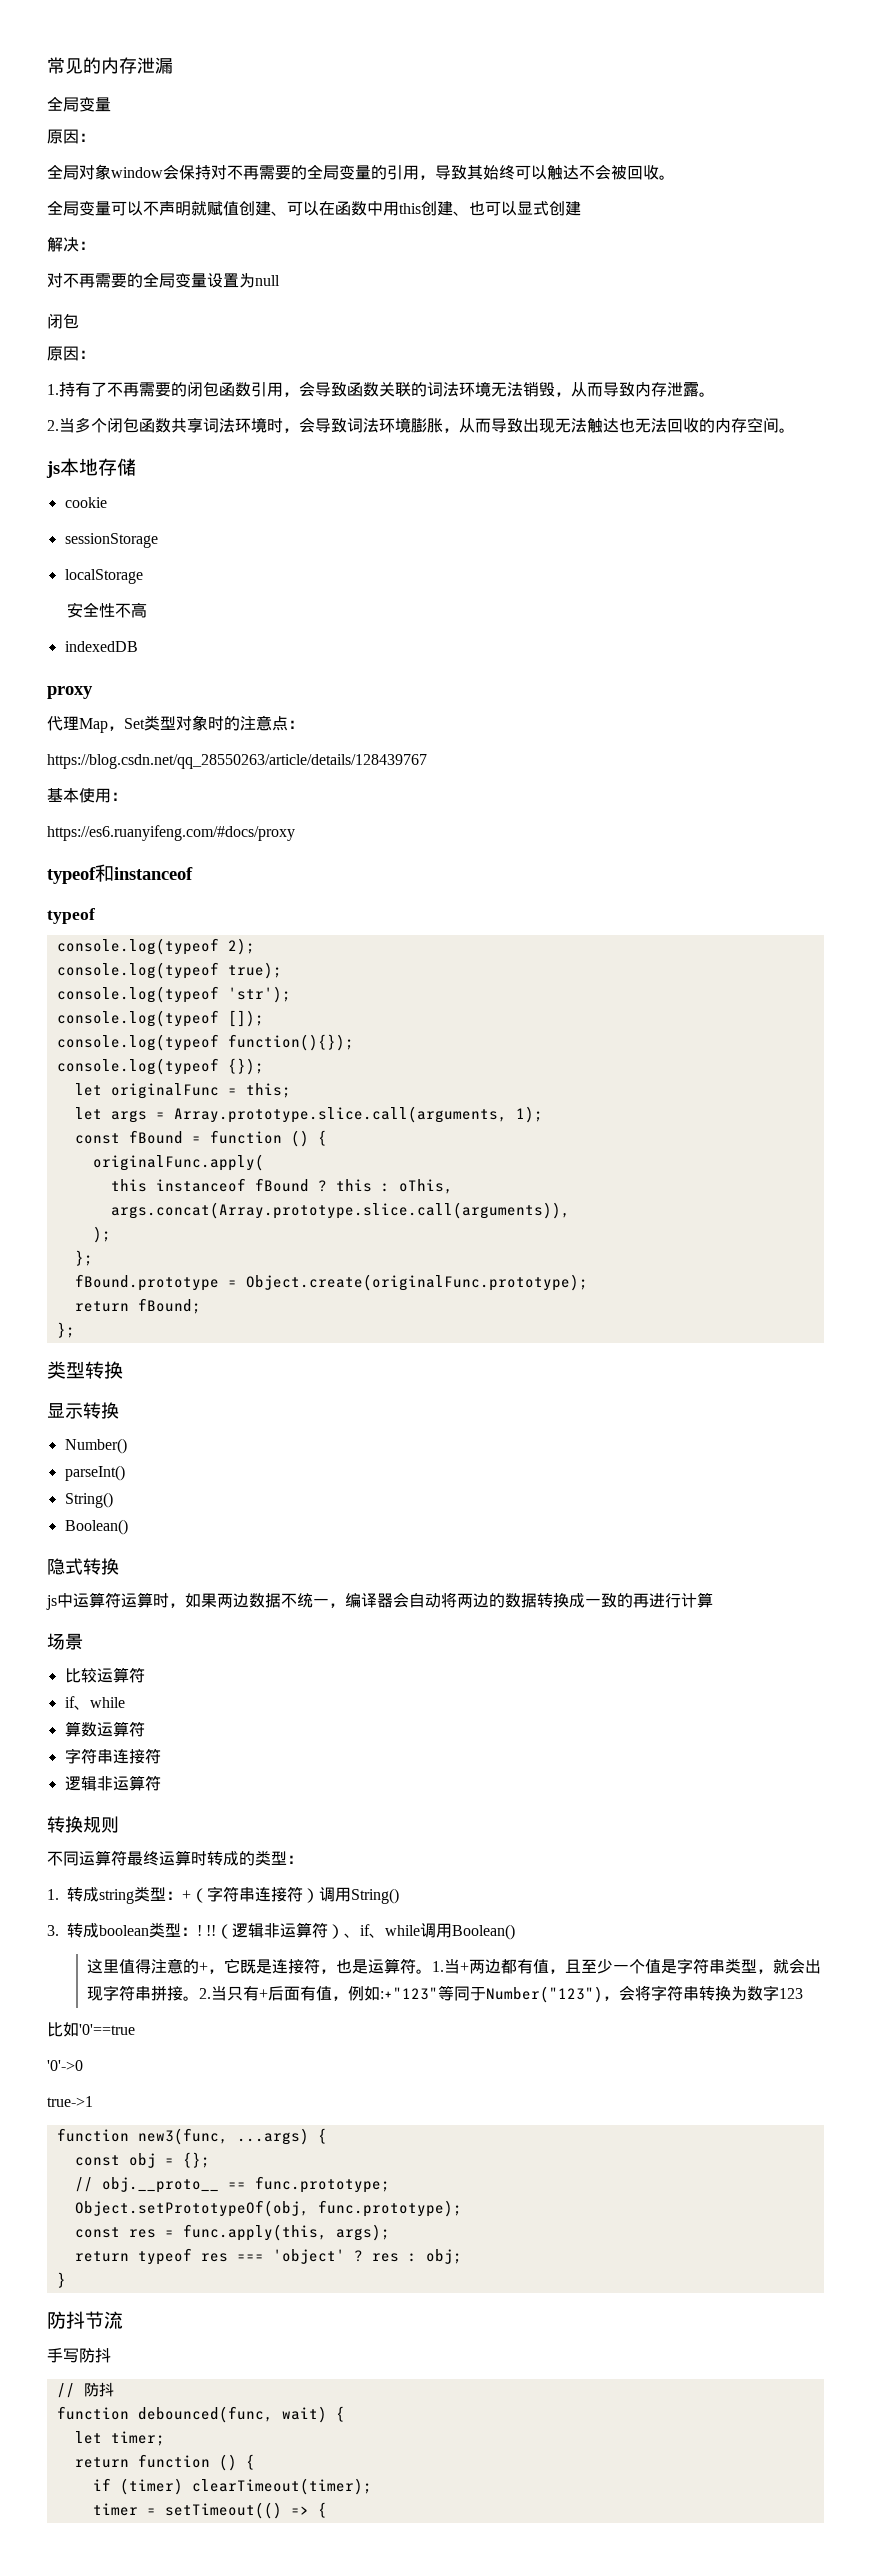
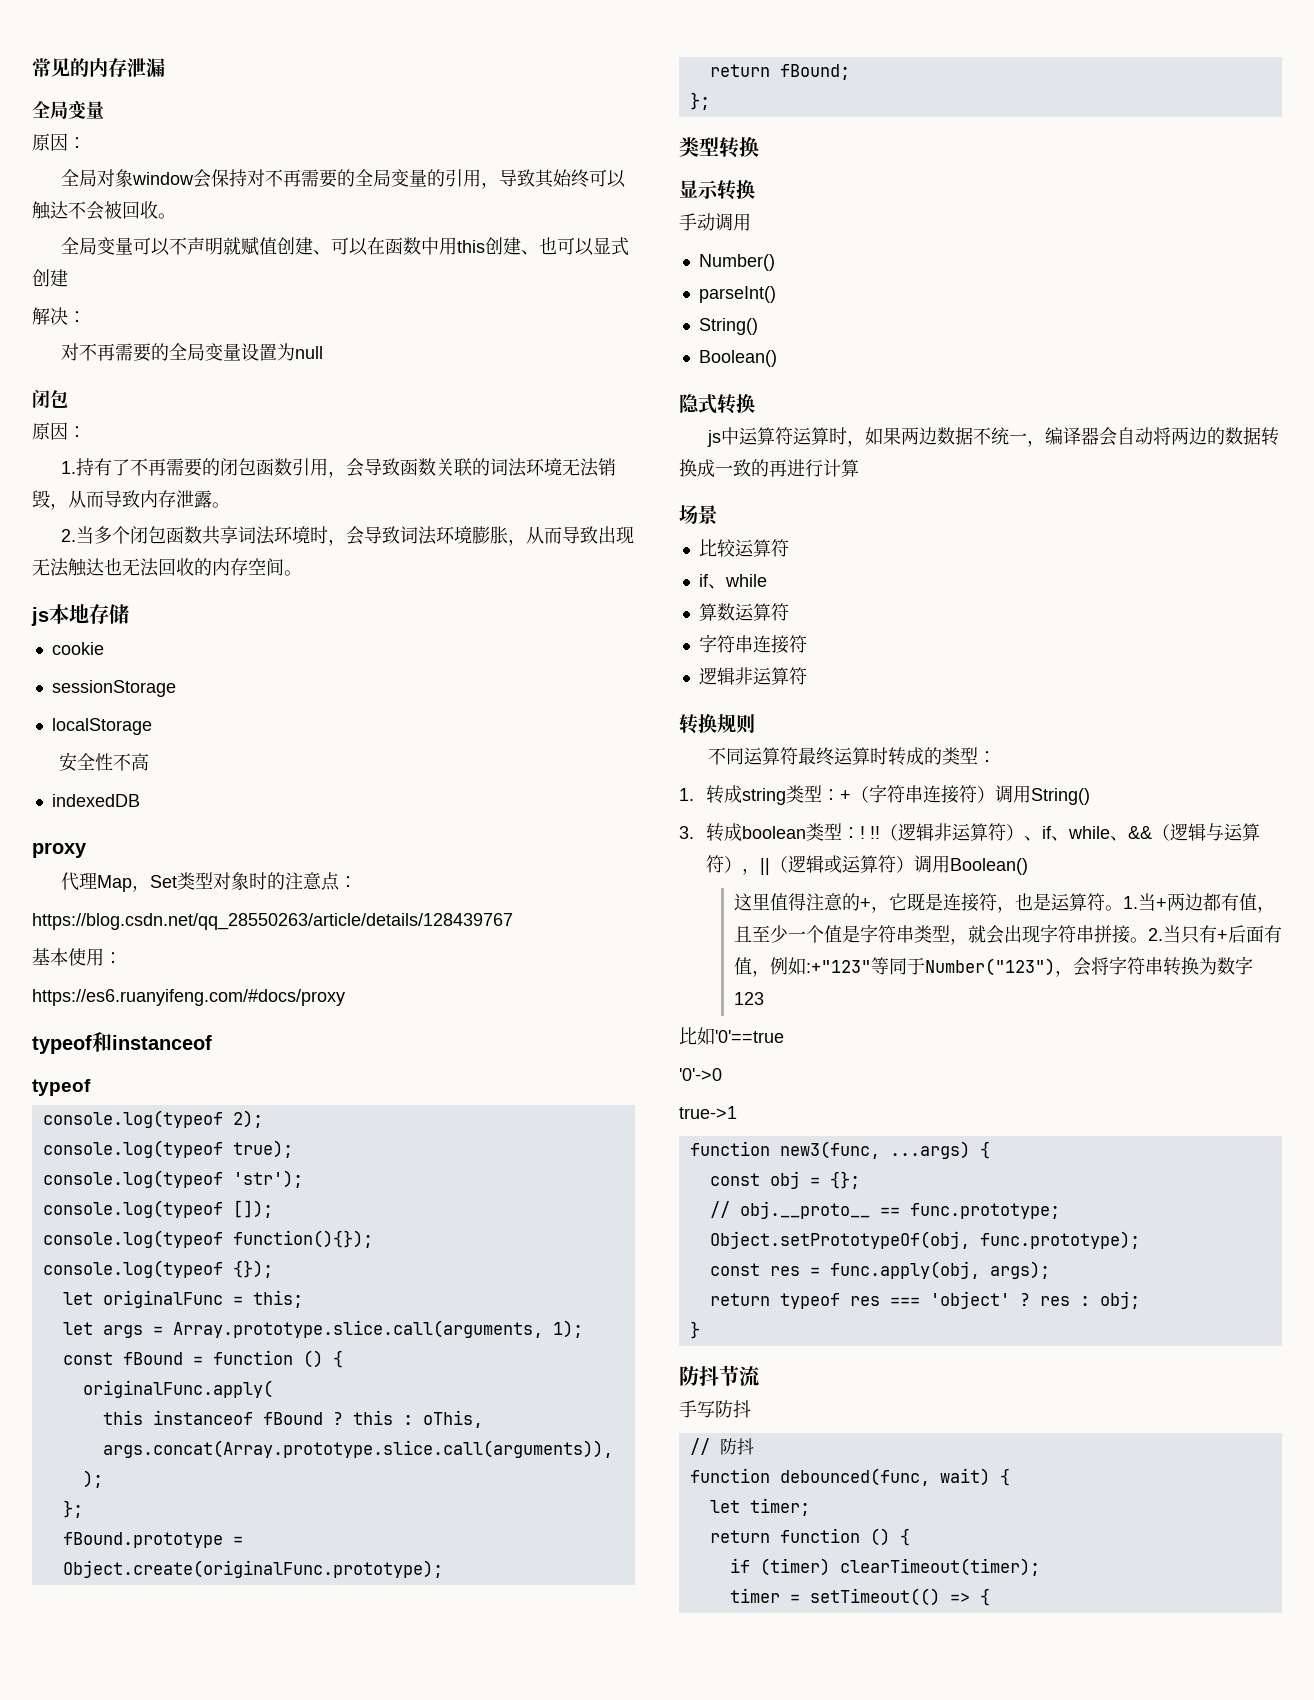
+ 手动调用
- （逻辑非运算符）、if、while调用Boolean()
+ （逻辑非运算符）、if、while、&&（逻辑与运算符），||（逻辑或运算符）调用Boolean()
- const res = func.apply(this, args);
+ const res = func.apply(obj, args);

